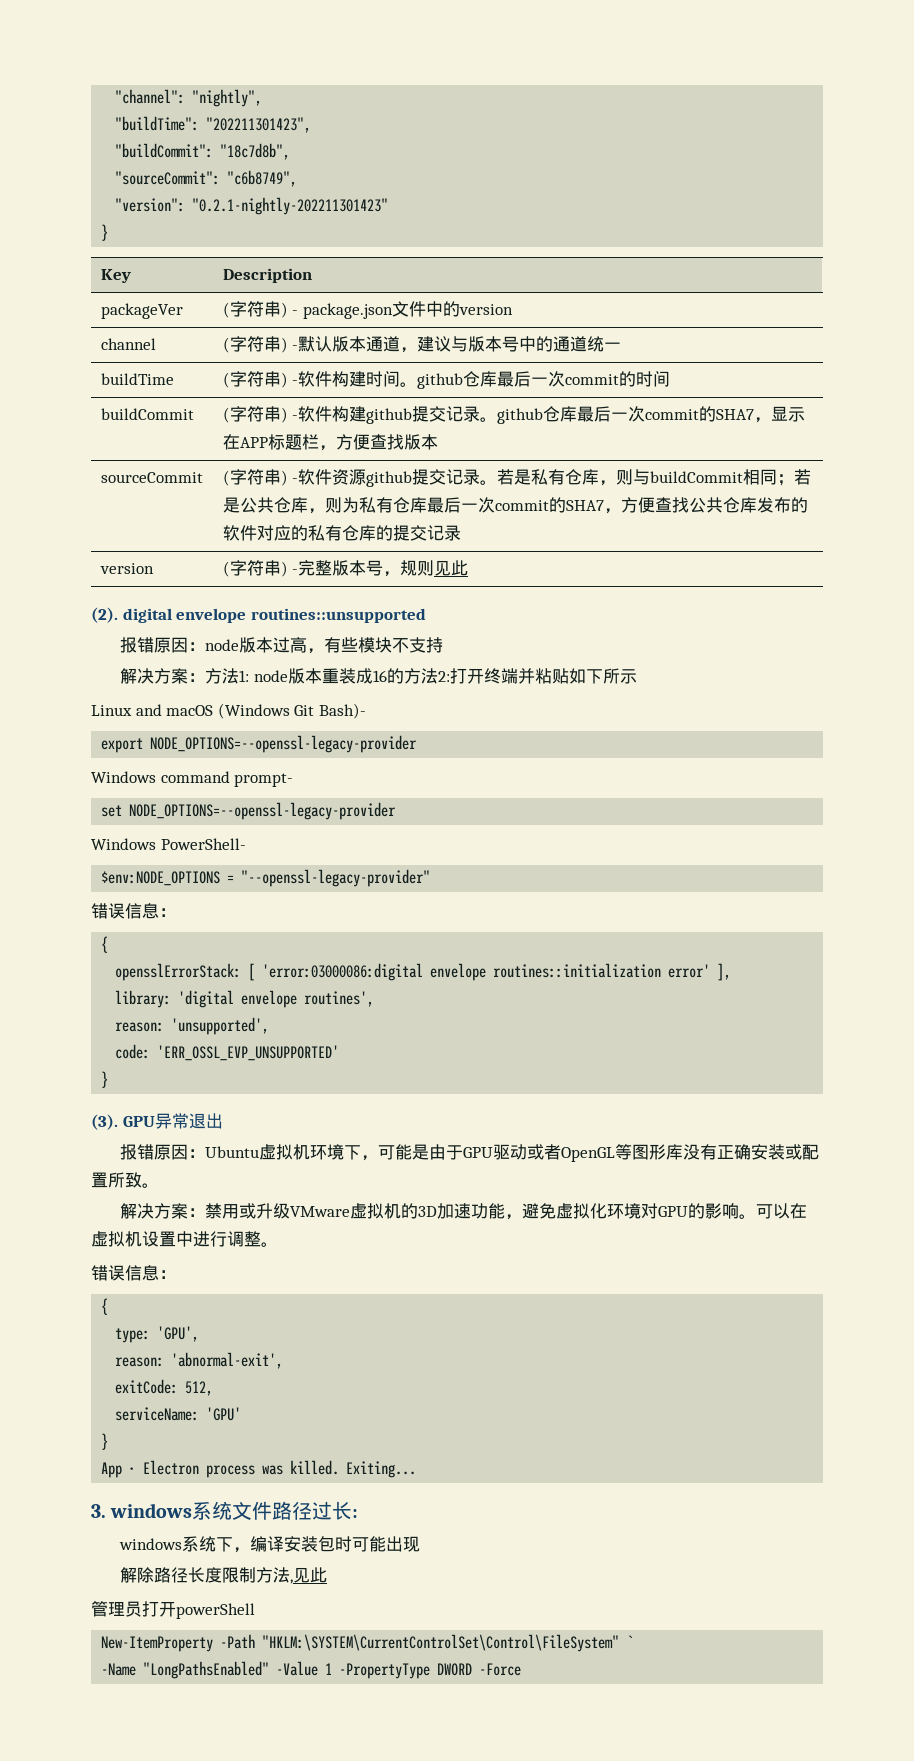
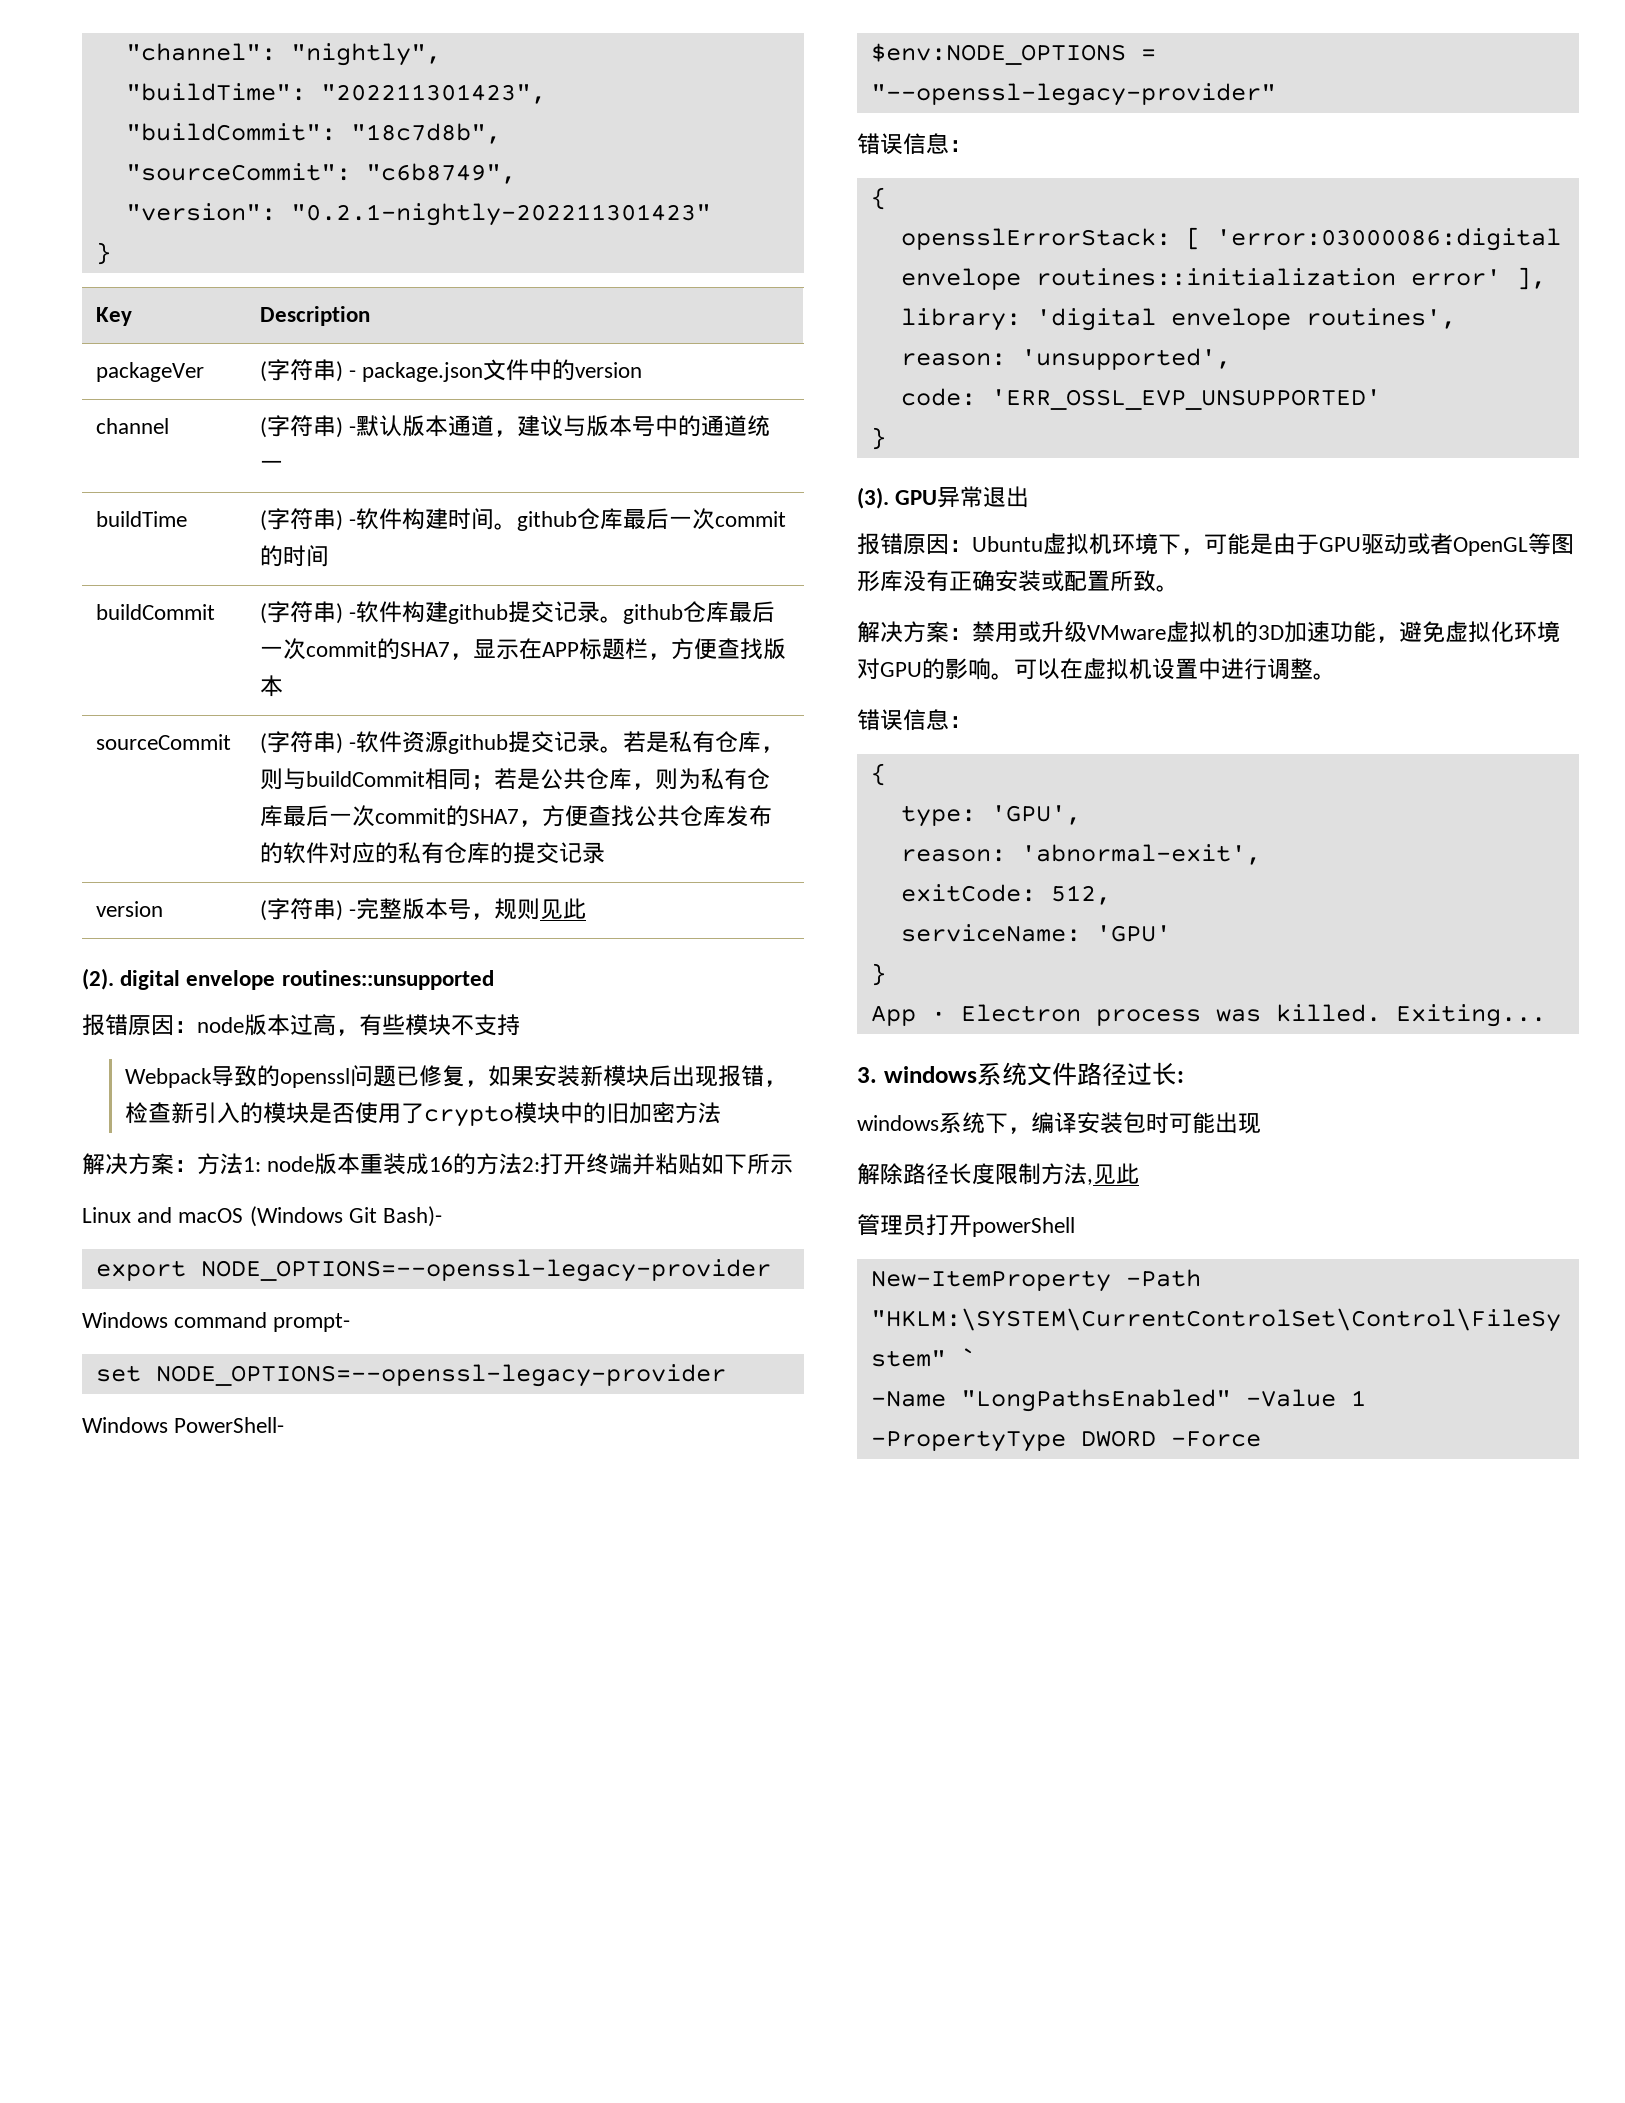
+ Webpack导致的openssl问题已修复，如果安装新模块后出现报错，检查新引入的模块是否使用了crypto模块中的旧加密方法

